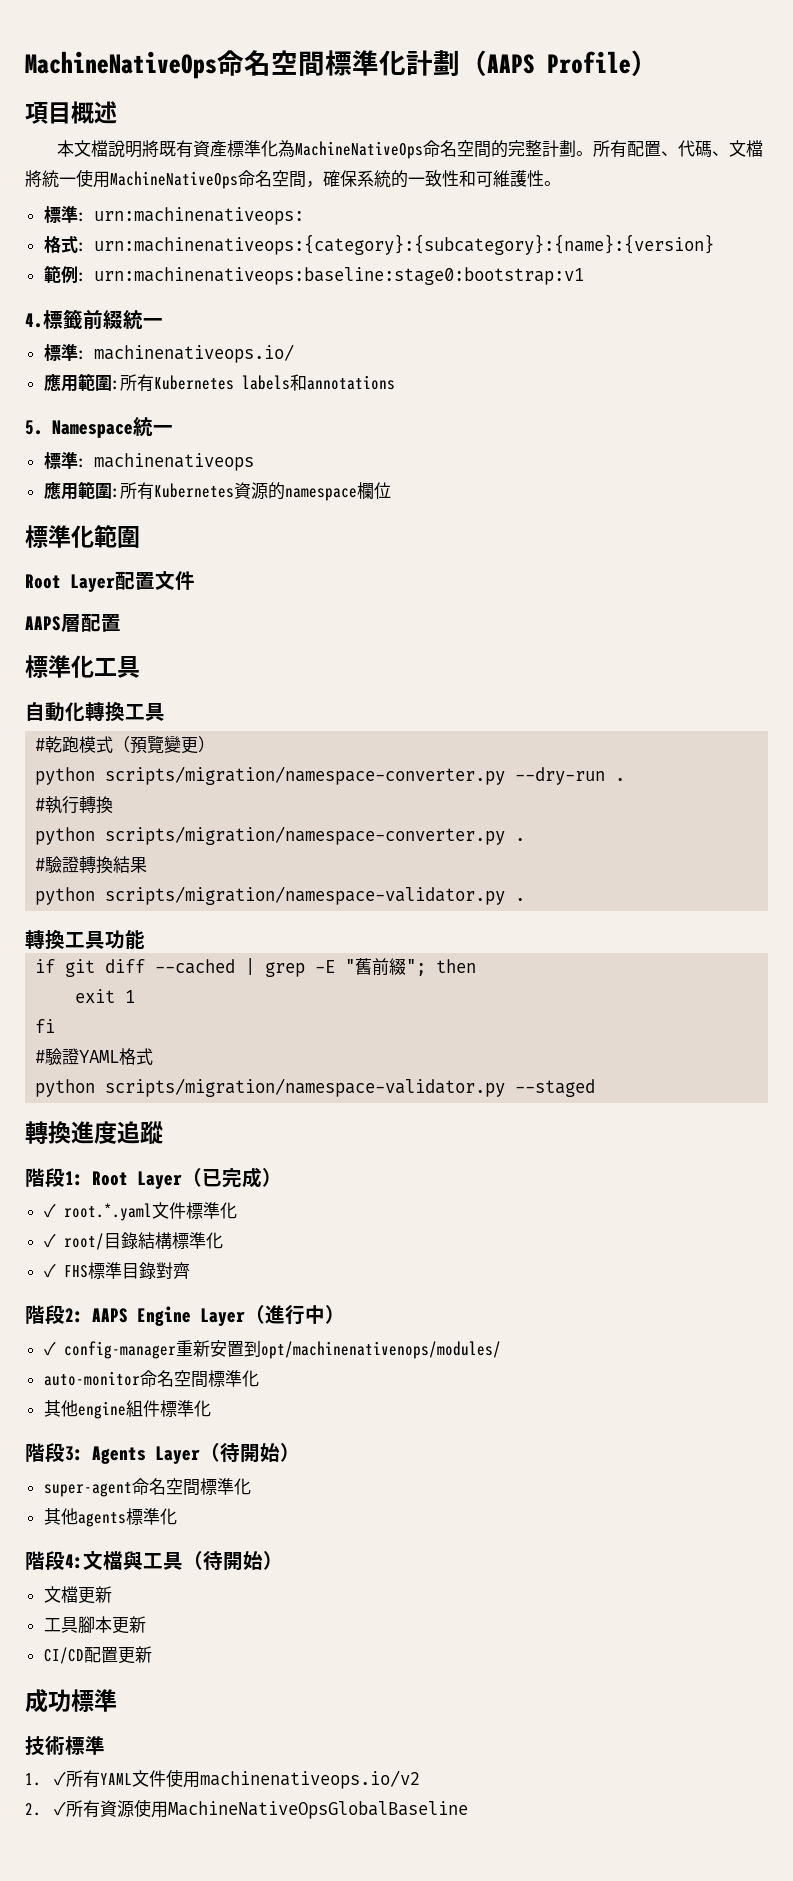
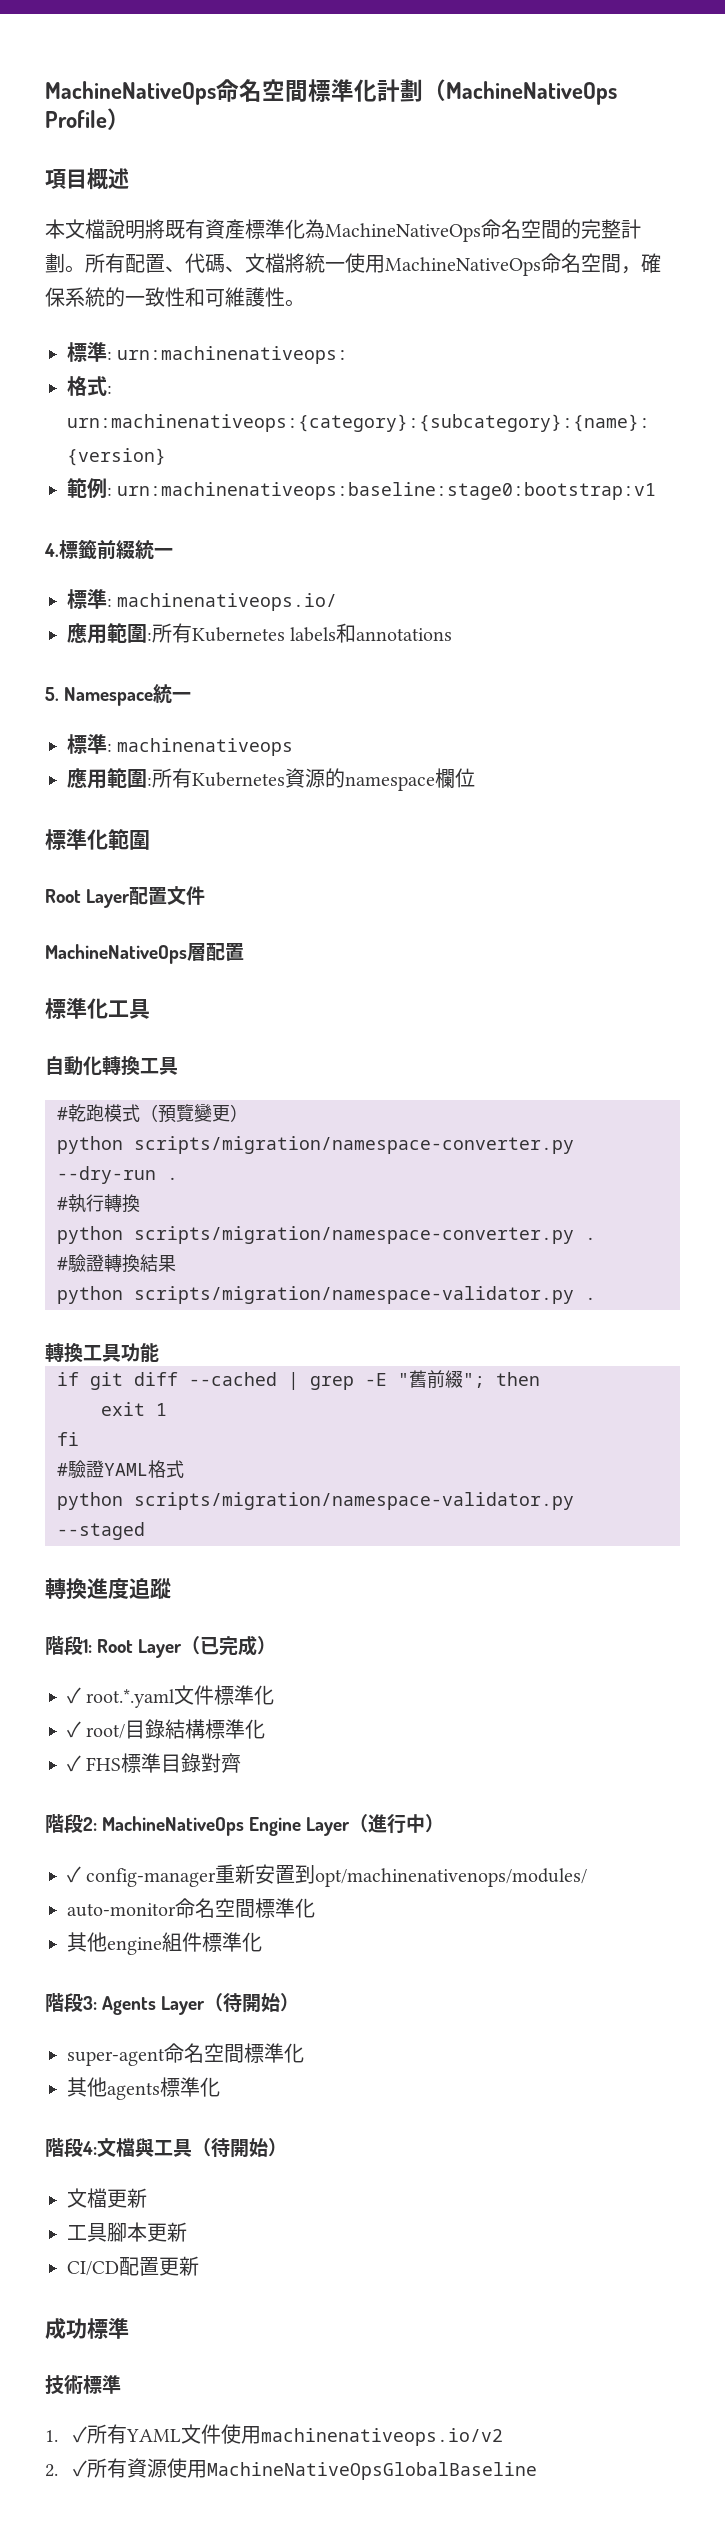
- MachineNativeOps命名空間標準化計劃（AAPS Profile）
+ MachineNativeOps命名空間標準化計劃（MachineNativeOps Profile）
- AAPS層配置
+ MachineNativeOps層配置
- 階段2: AAPS Engine Layer（進行中）
+ 階段2: MachineNativeOps Engine Layer（進行中）

